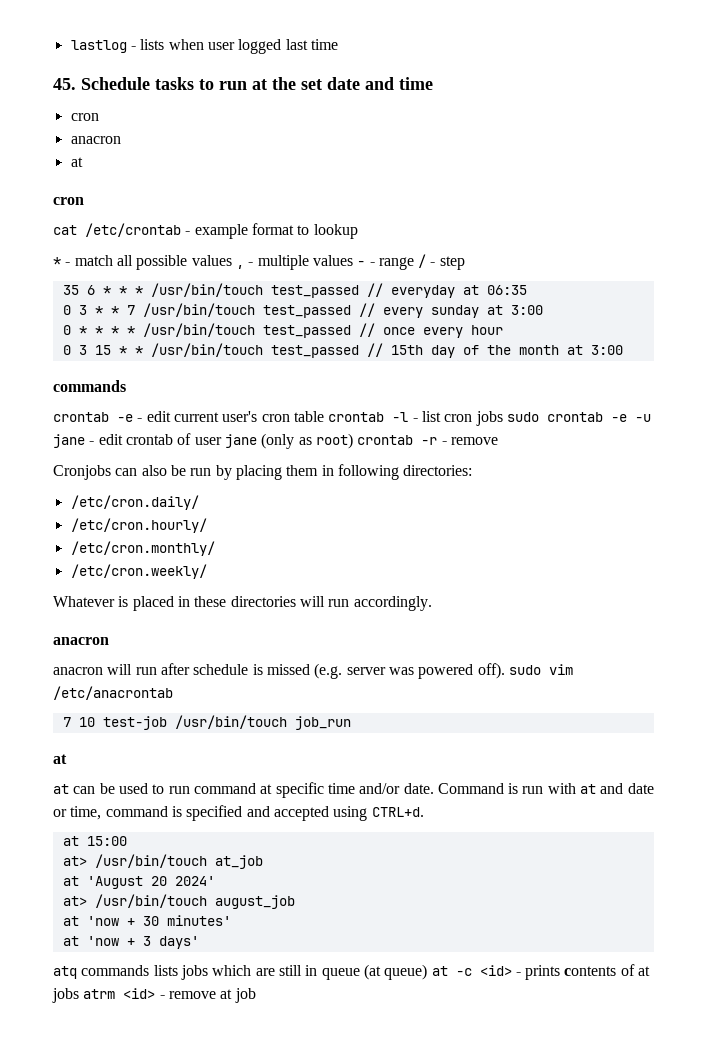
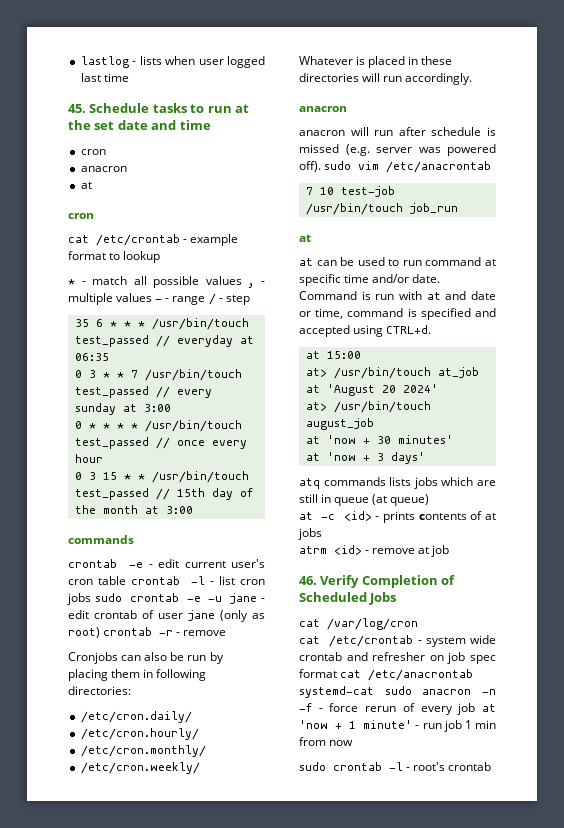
- atq commands lists jobs which are still in queue (at queue) at -c <id> - prints contents of at jobs atrm <id> - remove at job
+ atq commands lists jobs which are still in queue (at queue)
+ at -c <id> - prints contents of at jobs
+ atrm <id> - remove at job
+ 46. Verify Completion of Scheduled Jobs
+ cat /var/log/cron
+ cat /etc/crontab - system wide crontab and refresher on job spec format cat /etc/anacrontab systemd-cat sudo anacron -n -f - force rerun of every job at 'now + 1 minute' - run job 1 min from now
+ sudo crontab -l - root's crontab

